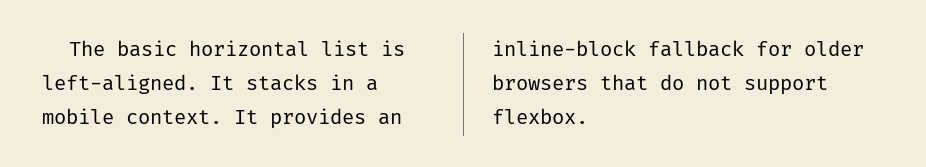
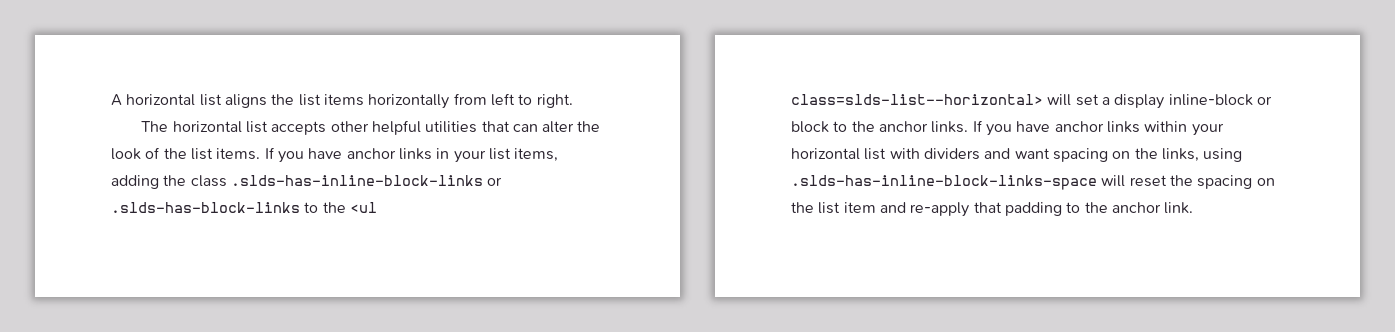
- The basic horizontal list is left-aligned. It stacks in a mobile context. It provides an inline-block fallback for older browsers that do not support flexbox.
+ A horizontal list aligns the list items horizontally from left to right.
+ The horizontal list accepts other helpful utilities that can alter the look of the list items. If you have anchor links in your list items, adding the class .slds-has-inline-block-links or .slds-has-block-links to the <ul class=slds-list--horizontal> will set a display inline-block or block to the anchor links. If you have anchor links within your horizontal list with dividers and want spacing on the links, using .slds-has-inline-block-links-space will reset the spacing on the list item and re-apply that padding to the anchor link.

